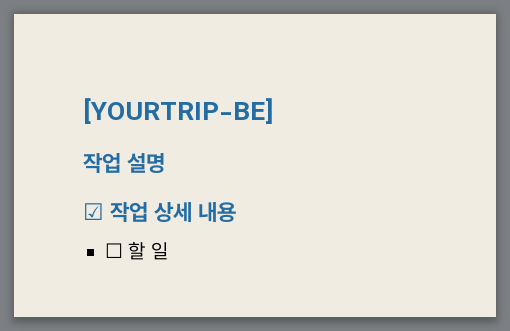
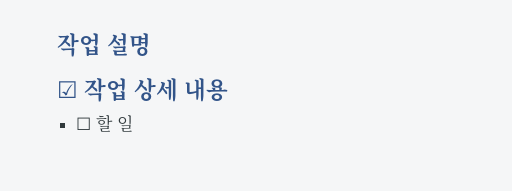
- [YOURTRIP-BE]

